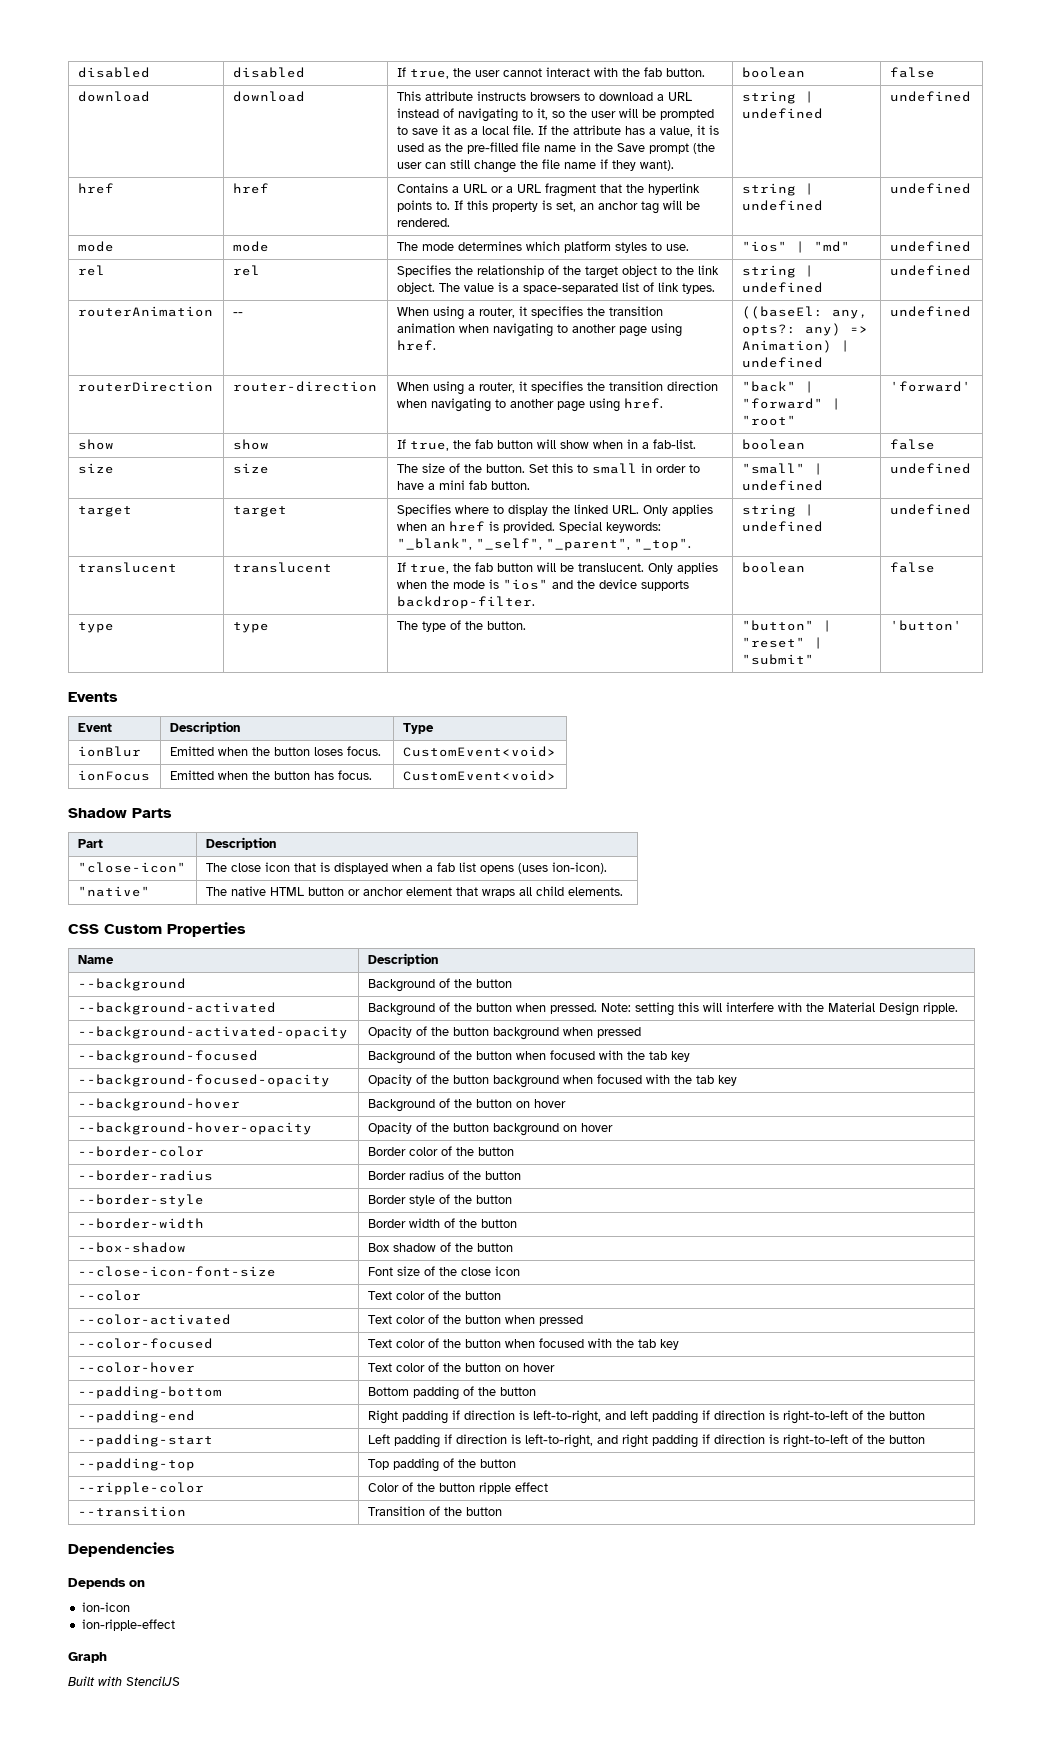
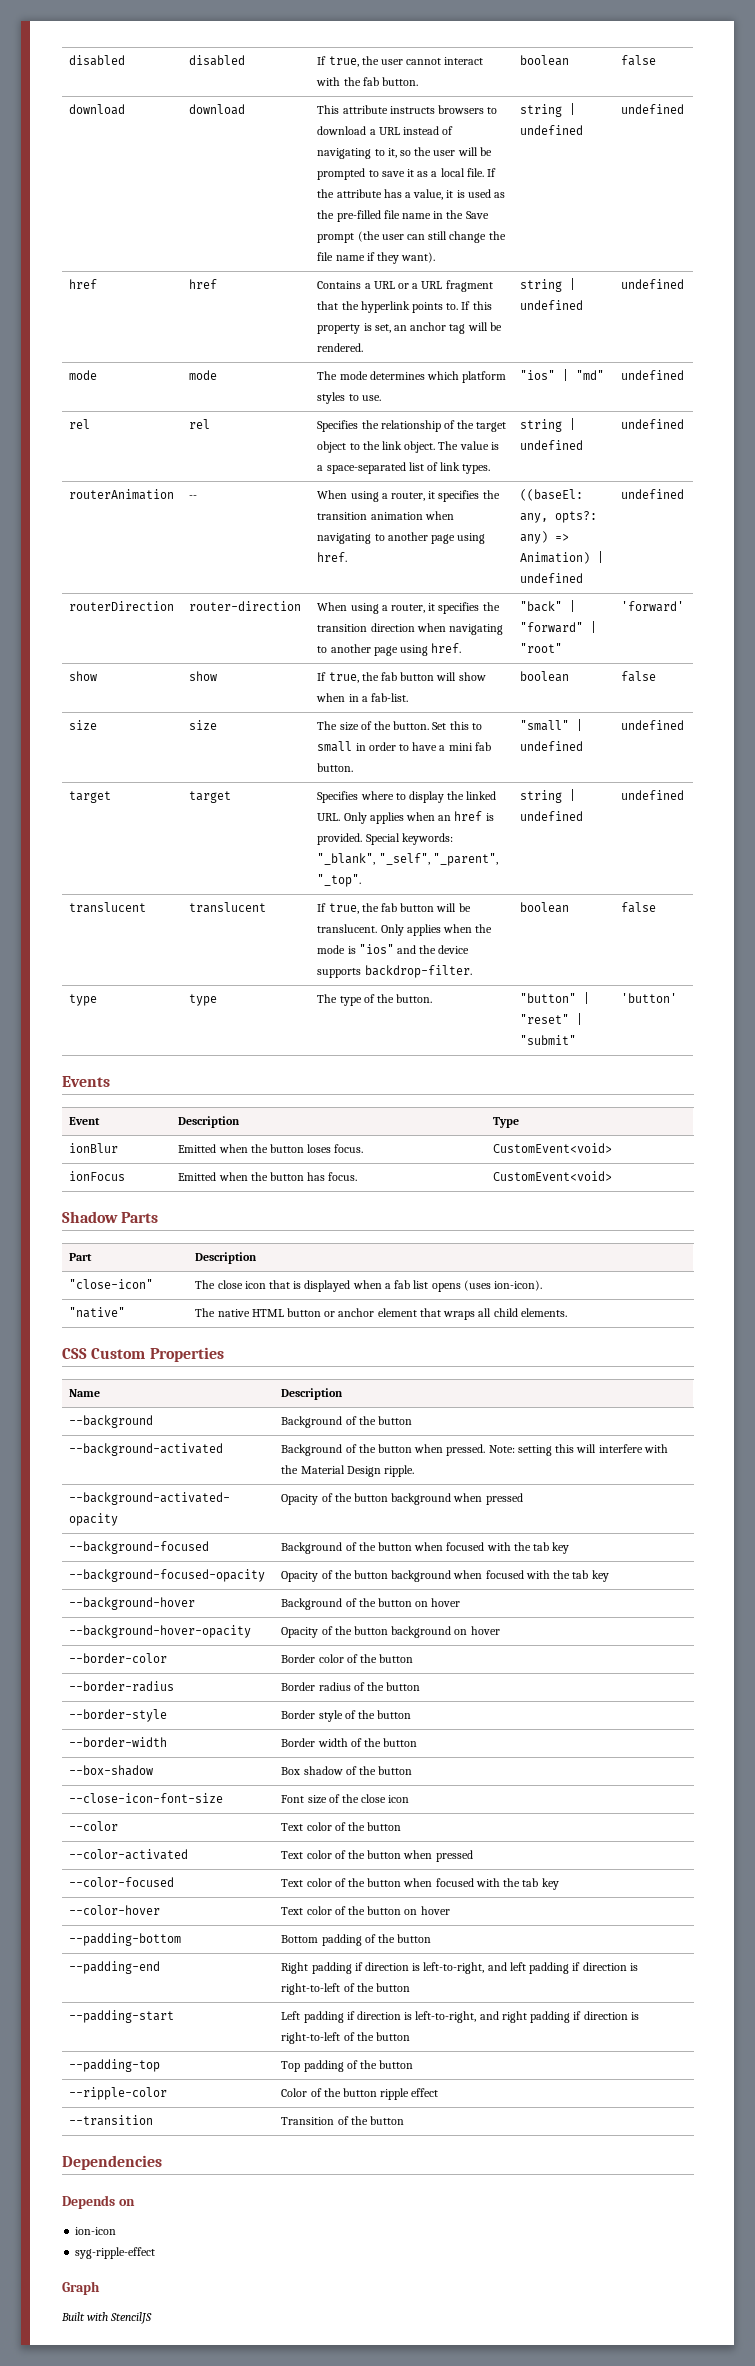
- ion-ripple-effect
+ syg-ripple-effect

